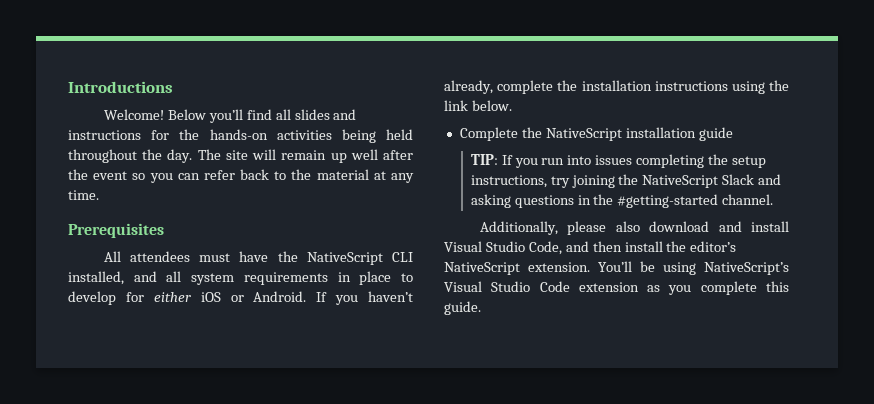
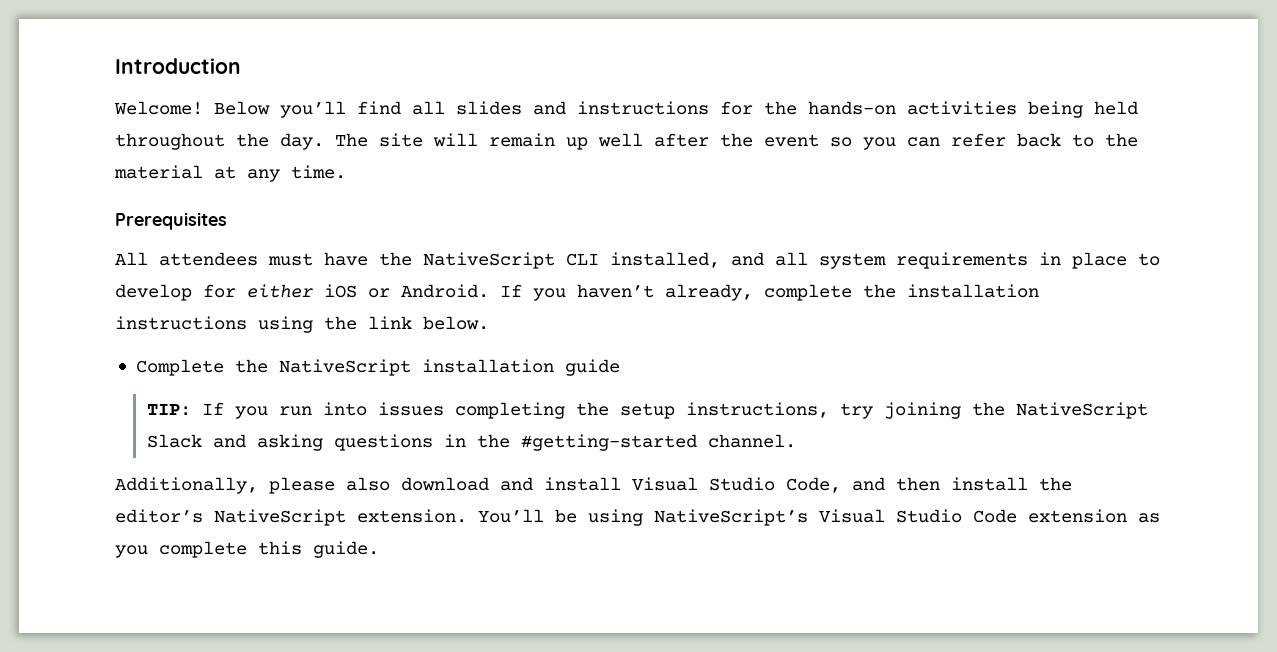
- Introductions
+ Introduction

